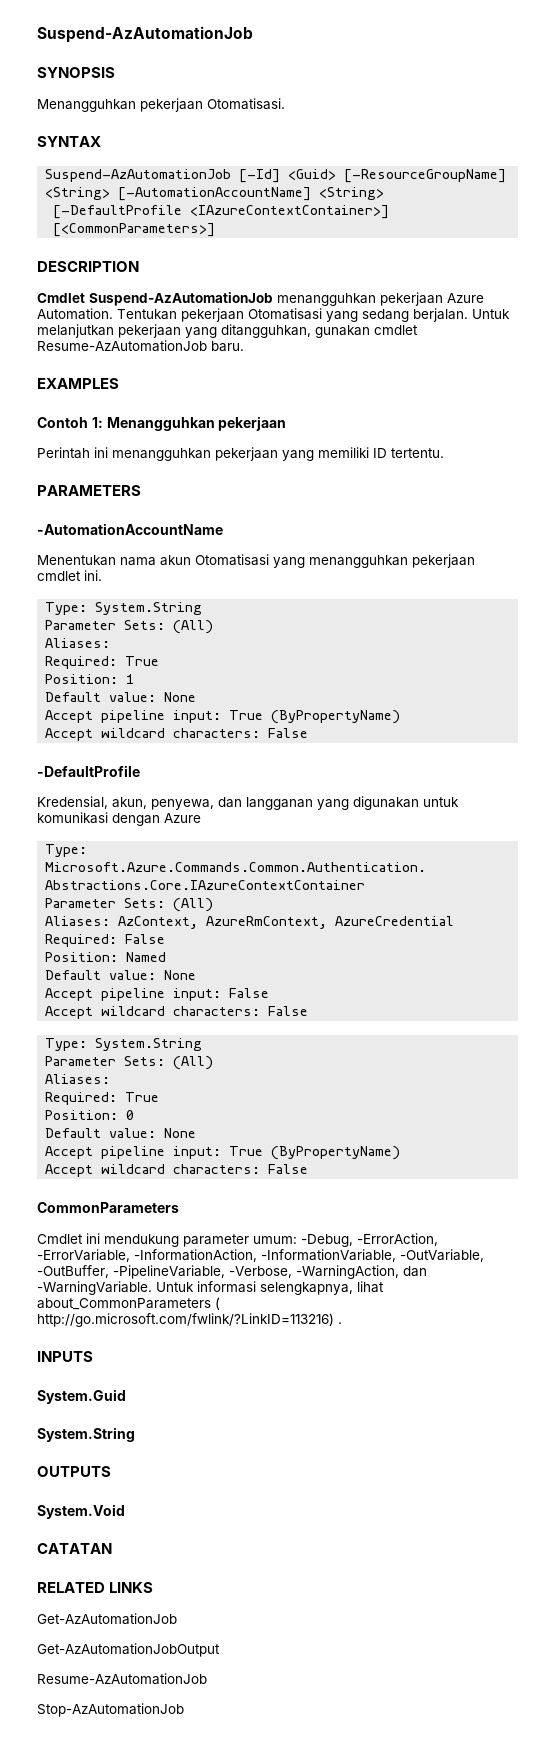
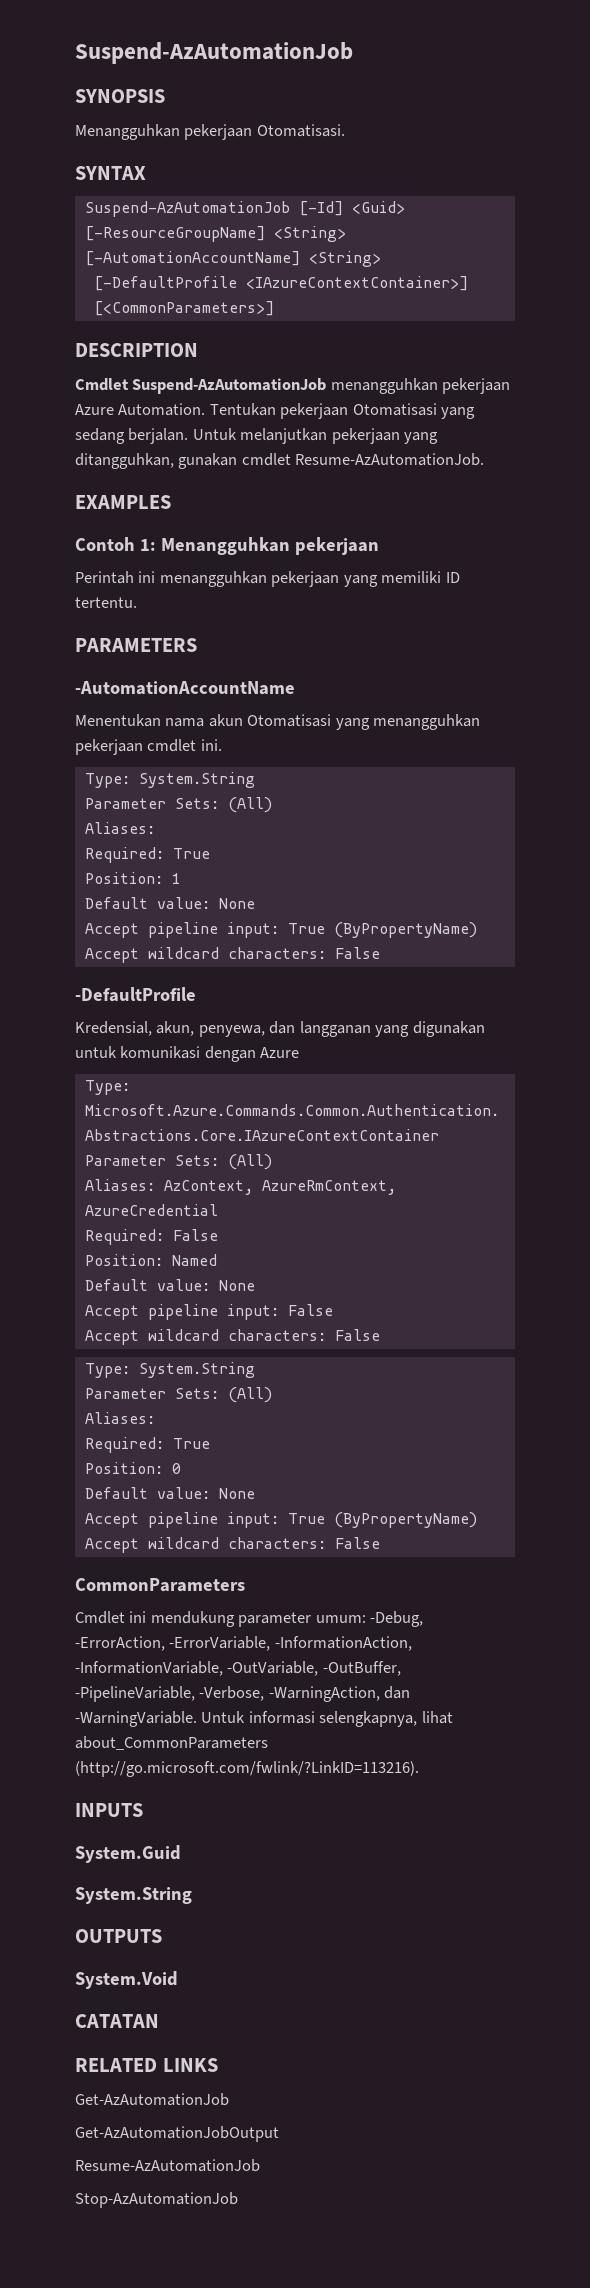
- Untuk melanjutkan pekerjaan yang ditangguhkan, gunakan cmdlet Resume-AzAutomationJob baru.
+ Untuk melanjutkan pekerjaan yang ditangguhkan, gunakan cmdlet Resume-AzAutomationJob.
- Untuk informasi selengkapnya, lihat about_CommonParameters ( http://go.microsoft.com/fwlink/?LinkID=113216) .
+ Untuk informasi selengkapnya, lihat about_CommonParameters (http://go.microsoft.com/fwlink/?LinkID=113216).

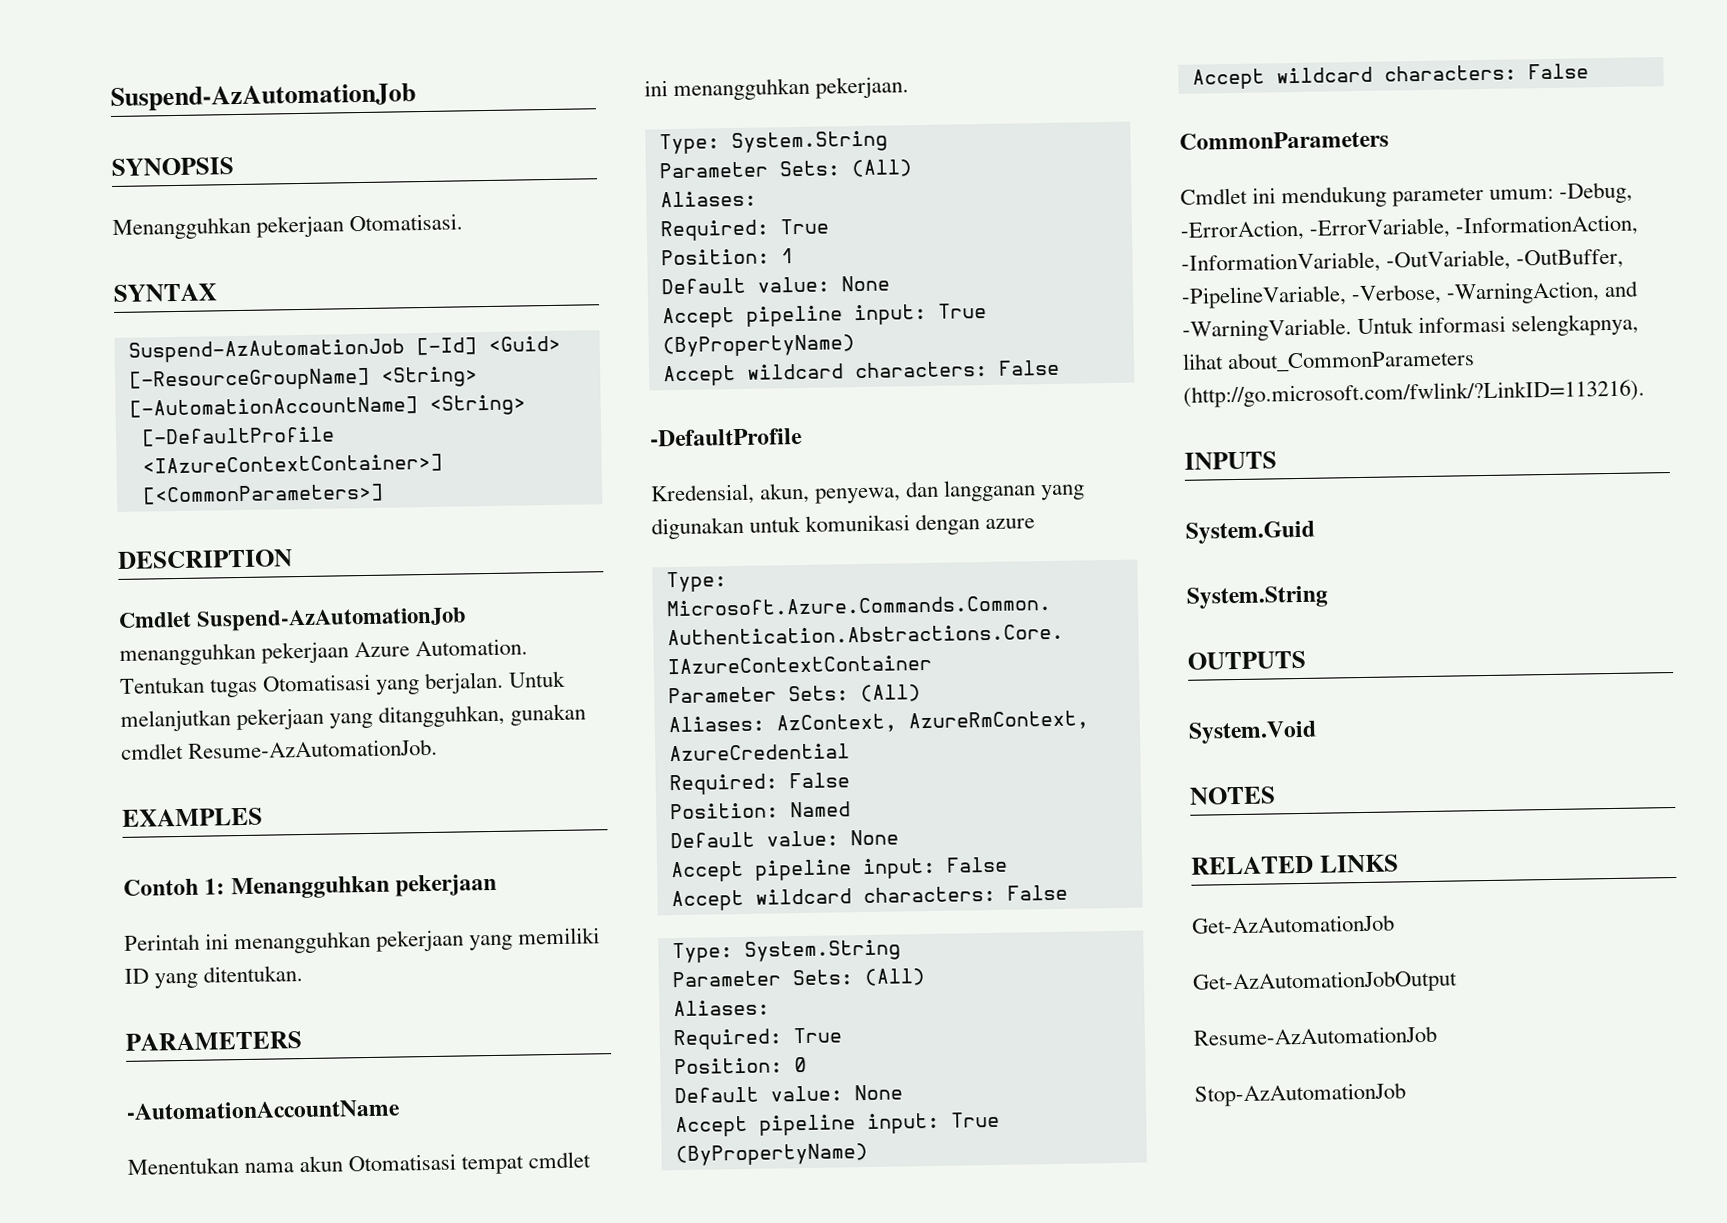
- Tentukan pekerjaan Otomatisasi yang sedang berjalan.
+ Tentukan tugas Otomatisasi yang berjalan.
- Perintah ini menangguhkan pekerjaan yang memiliki ID tertentu.
+ Perintah ini menangguhkan pekerjaan yang memiliki ID yang ditentukan.
- Menentukan nama akun Otomatisasi yang menangguhkan pekerjaan cmdlet ini.
+ Menentukan nama akun Otomatisasi tempat cmdlet ini menangguhkan pekerjaan.
- Kredensial, akun, penyewa, dan langganan yang digunakan untuk komunikasi dengan Azure
+ Kredensial, akun, penyewa, dan langganan yang digunakan untuk komunikasi dengan azure
- Cmdlet ini mendukung parameter umum: -Debug, -ErrorAction, -ErrorVariable, -InformationAction, -InformationVariable, -OutVariable, -OutBuffer, -PipelineVariable, -Verbose, -WarningAction, dan -WarningVariable.
+ Cmdlet ini mendukung parameter umum: -Debug, -ErrorAction, -ErrorVariable, -InformationAction, -InformationVariable, -OutVariable, -OutBuffer, -PipelineVariable, -Verbose, -WarningAction, and -WarningVariable.
- CATATAN
+ NOTES

